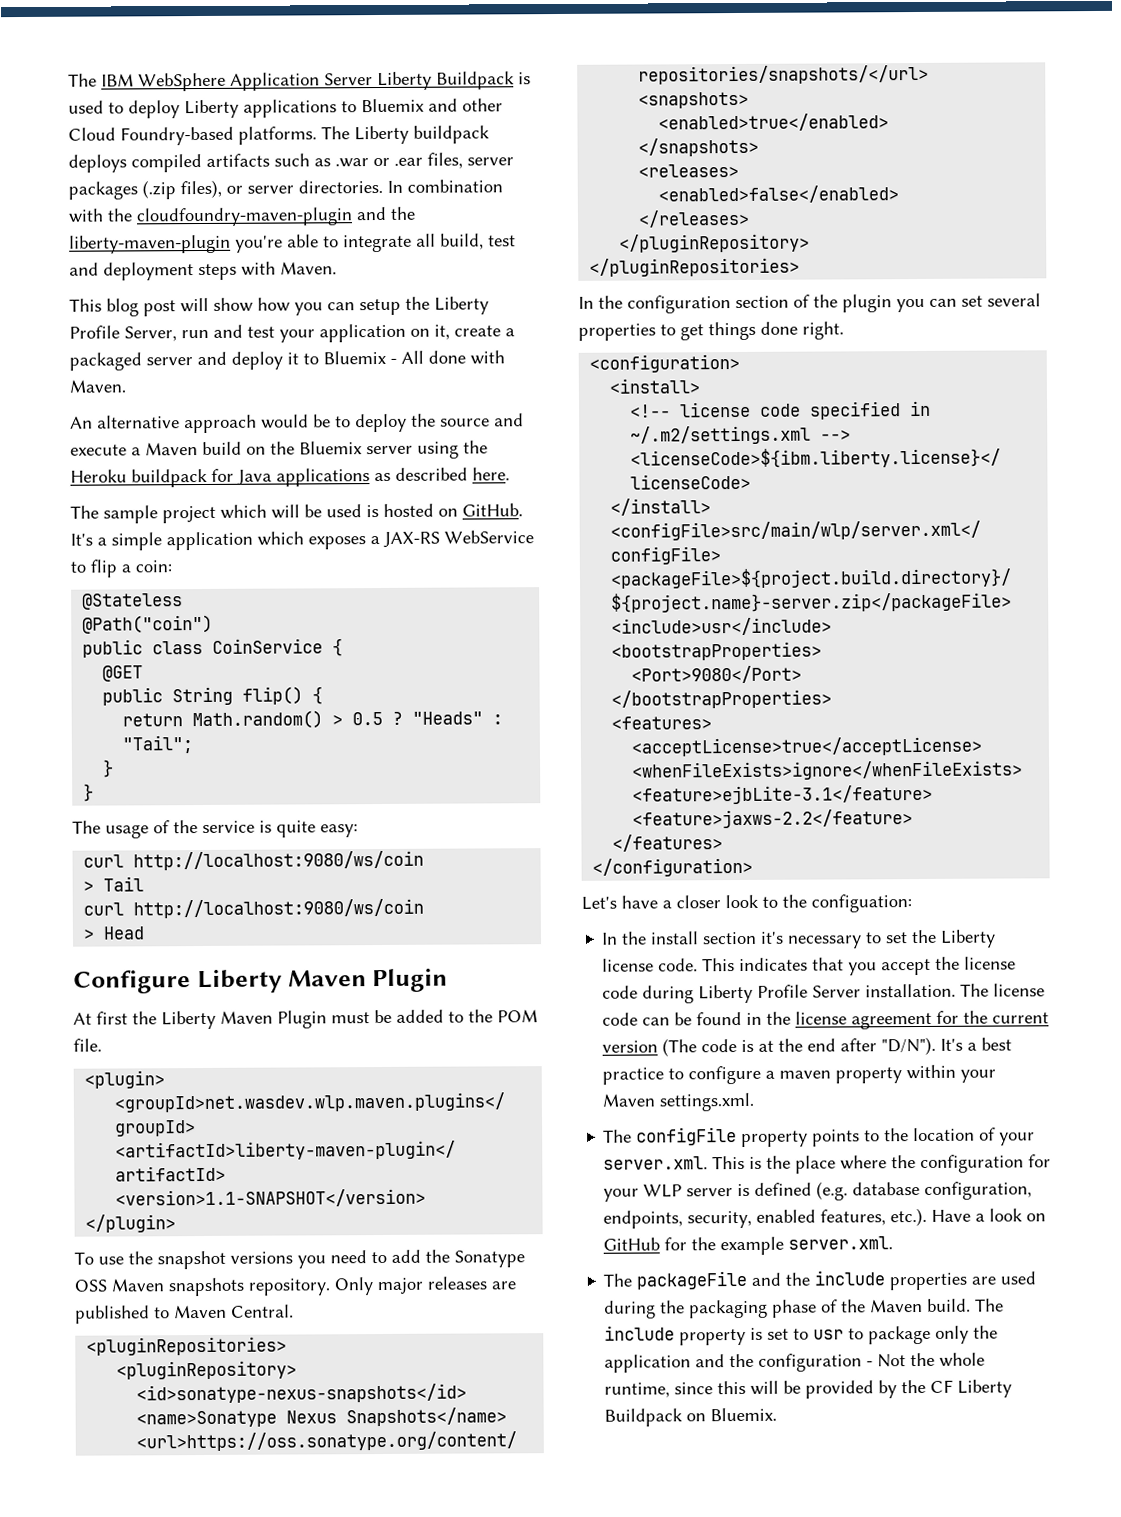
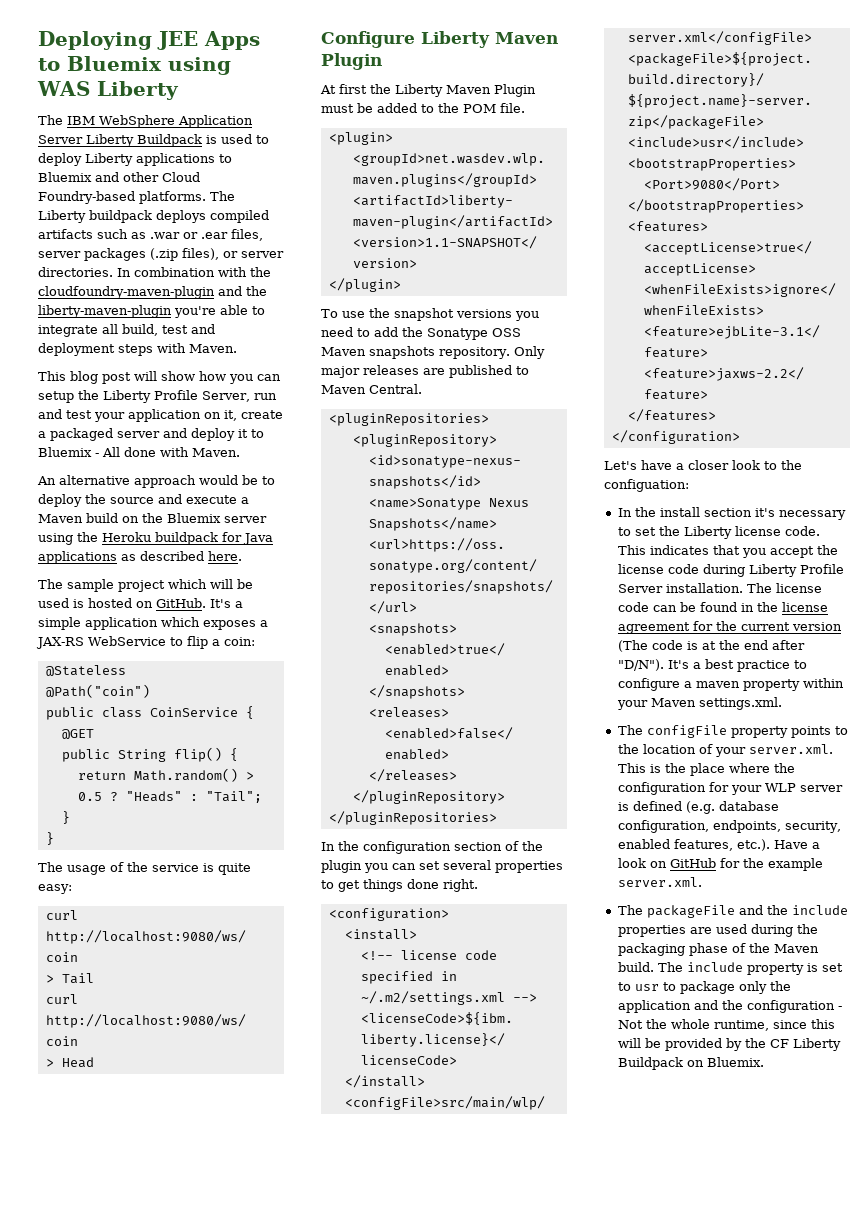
+ Deploying JEE Apps to Bluemix using WAS Liberty

